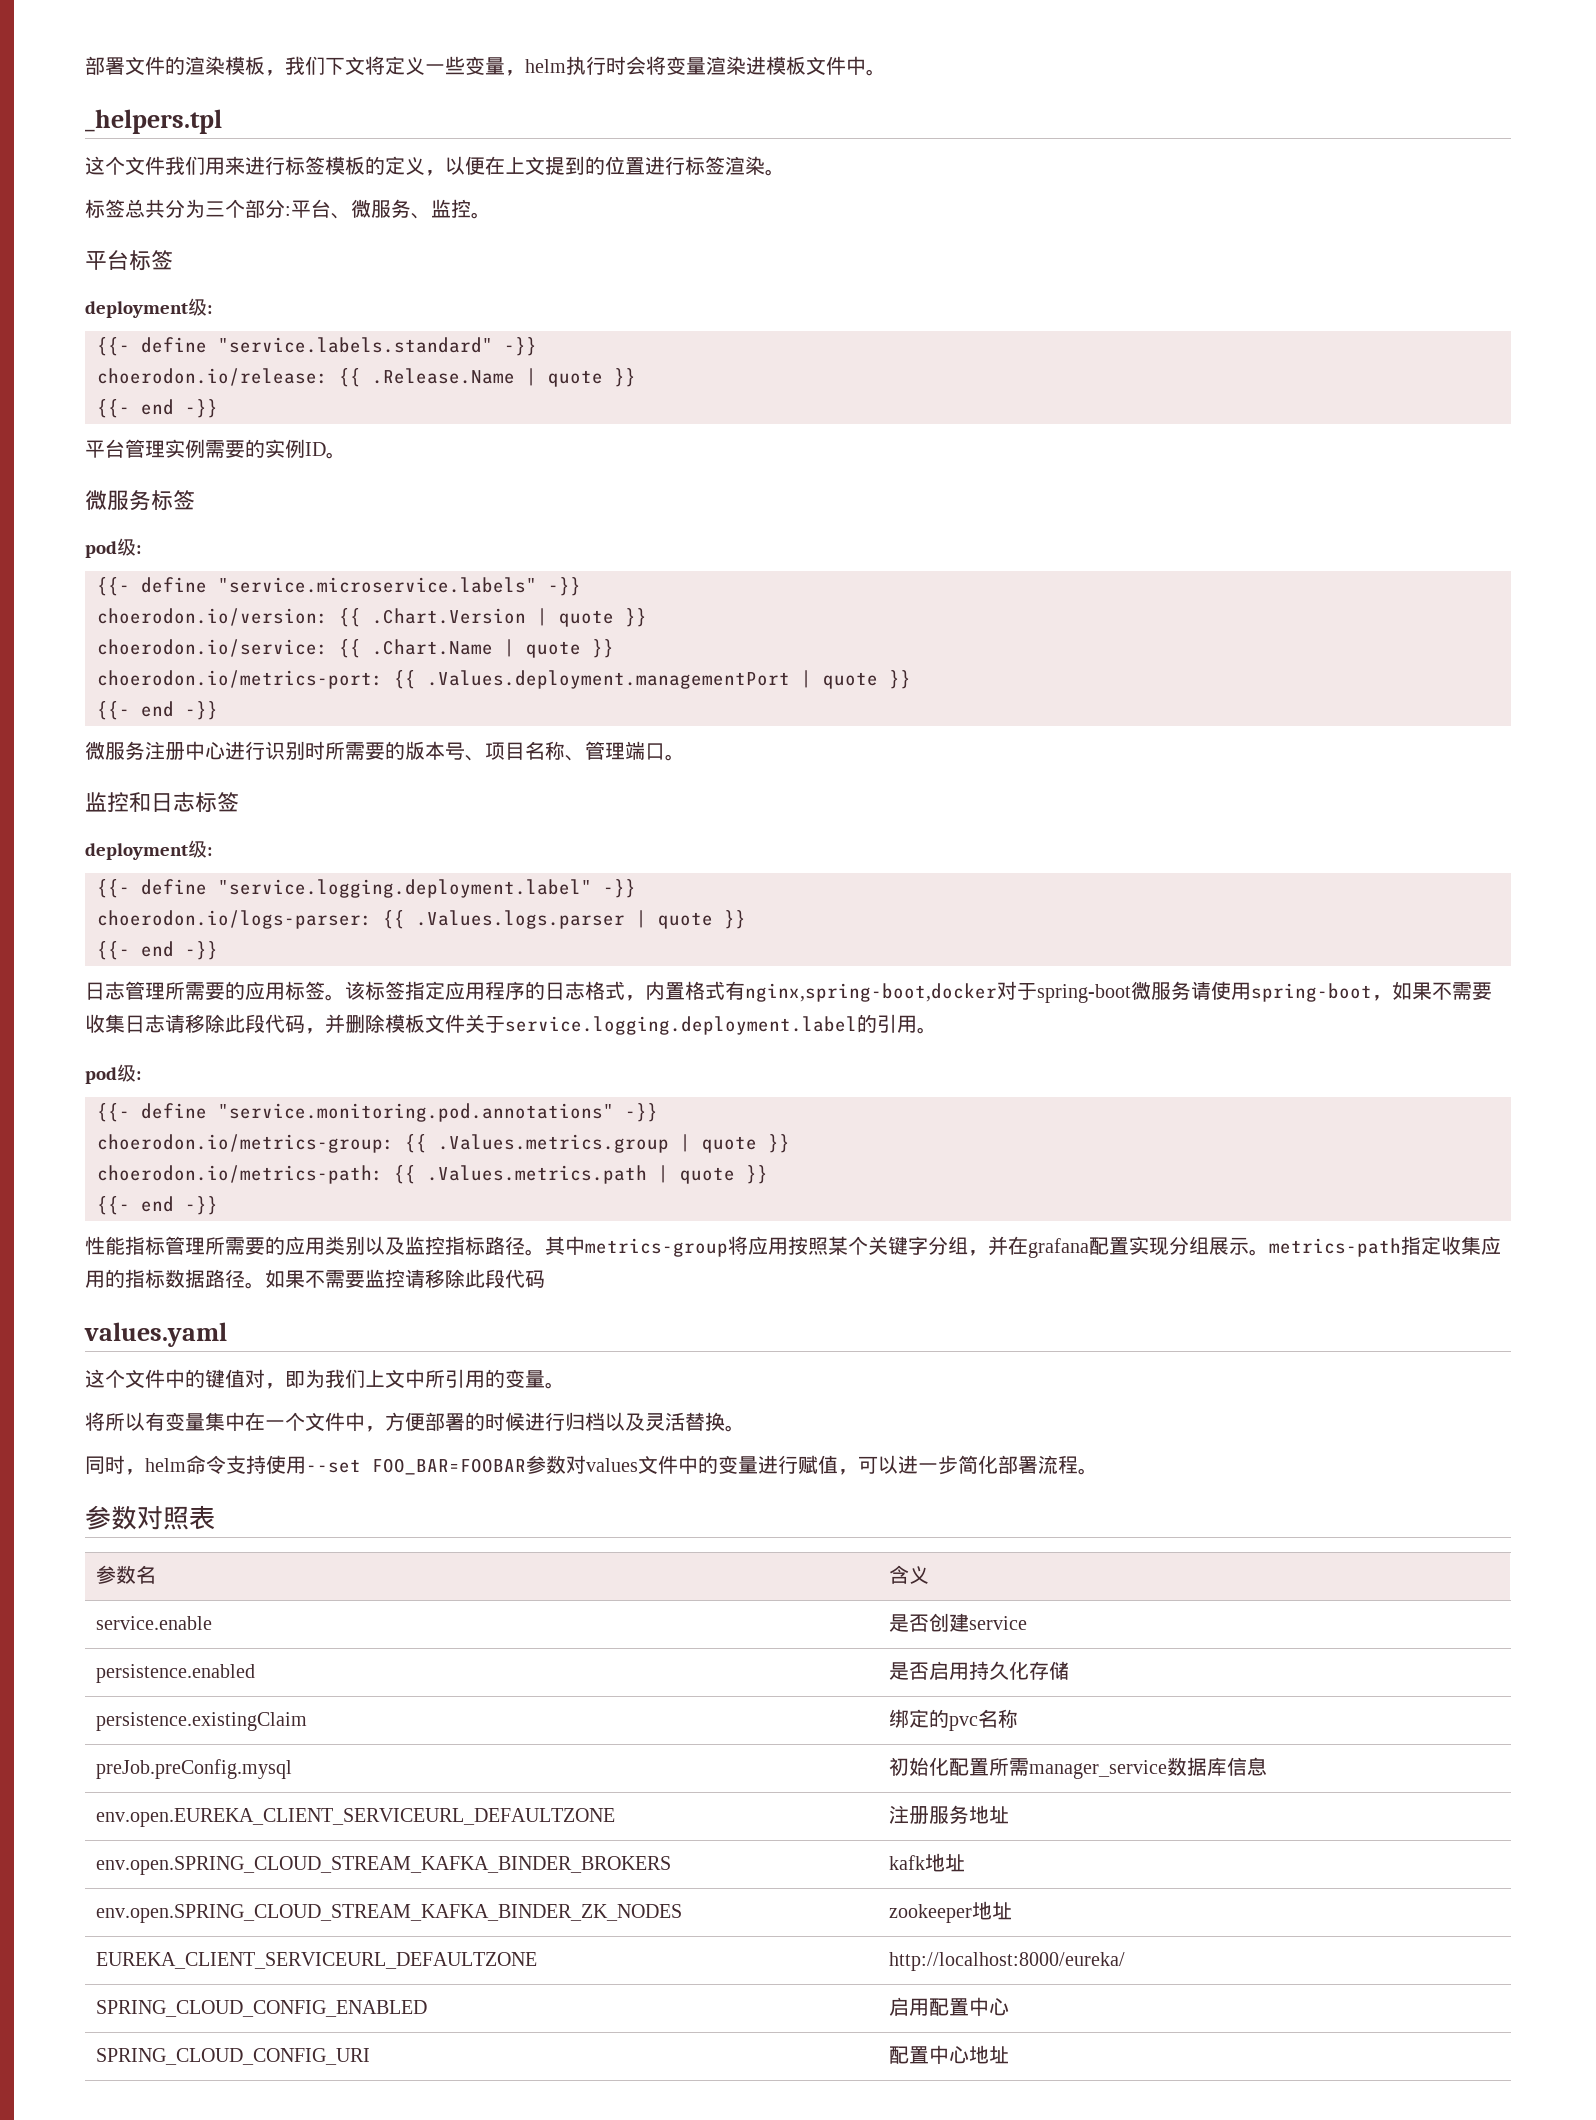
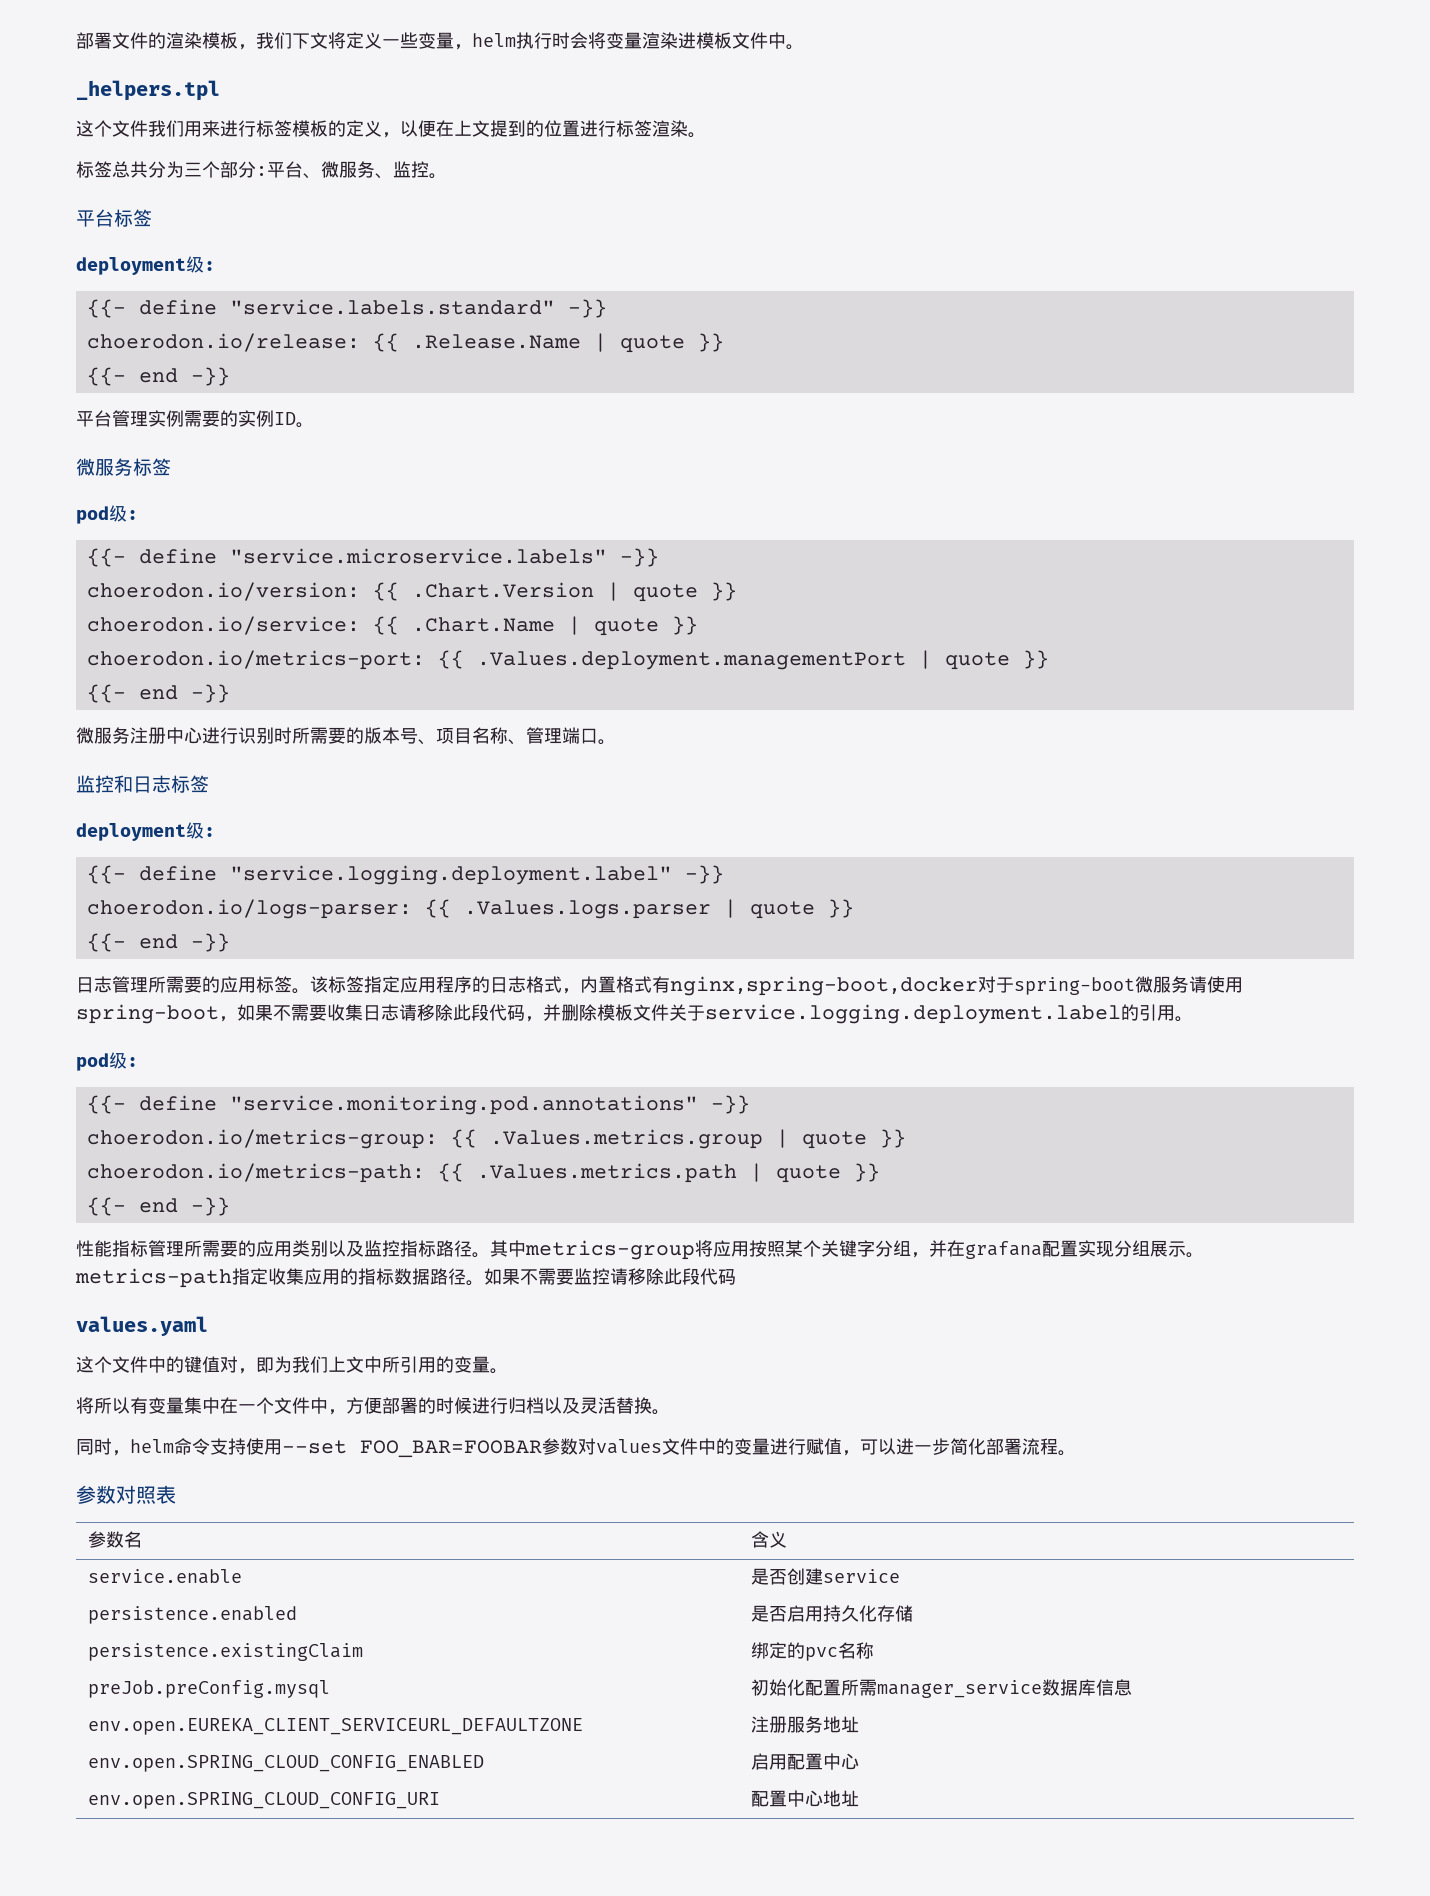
- env.open.SPRING_CLOUD_STREAM_KAFKA_BINDER_BROKERS | kafk地址
- env.open.SPRING_CLOUD_STREAM_KAFKA_BINDER_ZK_NODES | zookeeper地址
- EUREKA_CLIENT_SERVICEURL_DEFAULTZONE | http://localhost:8000/eureka/
- SPRING_CLOUD_CONFIG_ENABLED | 启用配置中心
+ env.open.SPRING_CLOUD_CONFIG_ENABLED | 启用配置中心
- SPRING_CLOUD_CONFIG_URI | 配置中心地址
+ env.open.SPRING_CLOUD_CONFIG_URI | 配置中心地址

